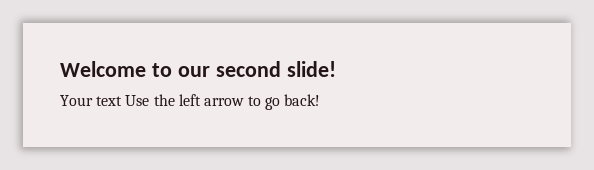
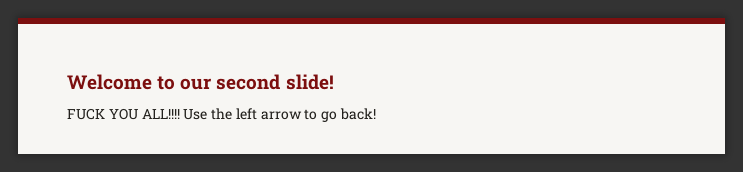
- Your text Use the left arrow to go back!
+ FUCK YOU ALL!!!! Use the left arrow to go back!

